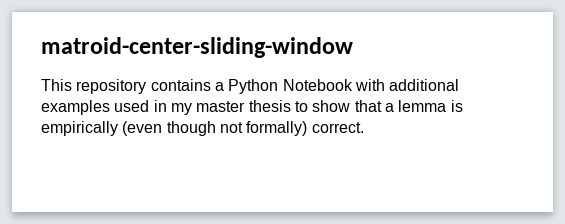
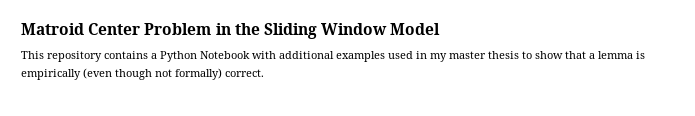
- matroid-center-sliding-window
+ Matroid Center Problem in the Sliding Window Model

